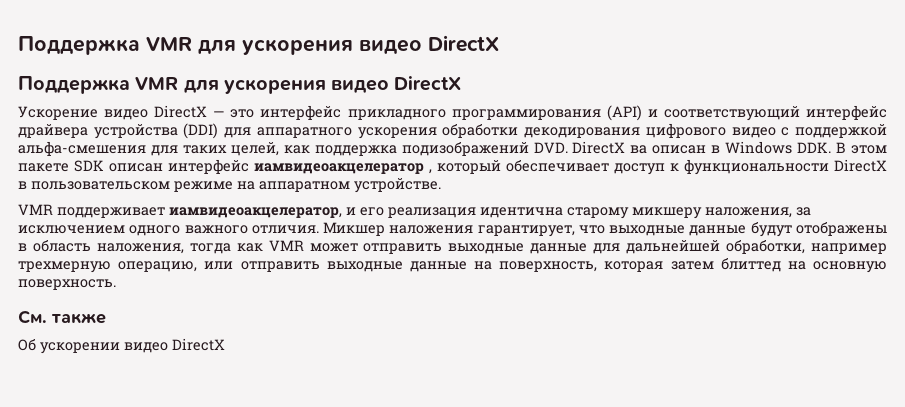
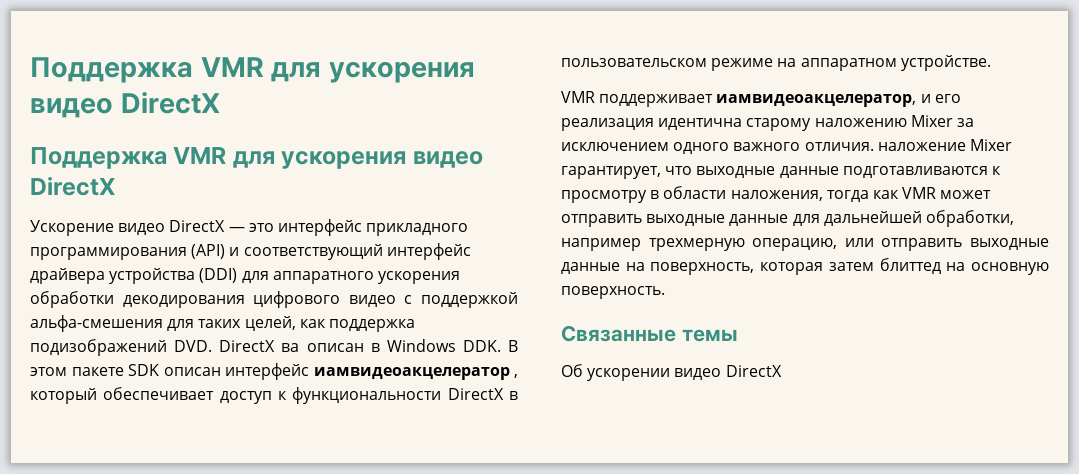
- VMR поддерживает иамвидеоакцелератор, и его реализация идентична старому микшеру наложения, за исключением одного важного отличия. Микшер наложения гарантирует, что выходные данные будут отображены в область наложения, тогда как VMR может отправить выходные данные для дальнейшей обработки, например трехмерную операцию, или отправить выходные данные на поверхность, которая затем блиттед на основную поверхность.
+ VMR поддерживает иамвидеоакцелератор, и его реализация идентична старому наложению Mixer за исключением одного важного отличия. наложение Mixer гарантирует, что выходные данные подготавливаются к просмотру в области наложения, тогда как VMR может отправить выходные данные для дальнейшей обработки, например трехмерную операцию, или отправить выходные данные на поверхность, которая затем блиттед на основную поверхность.
- См. также
+ Связанные темы

